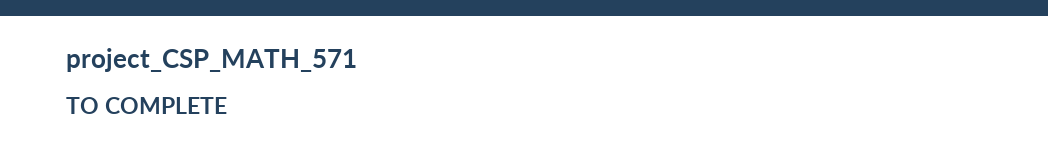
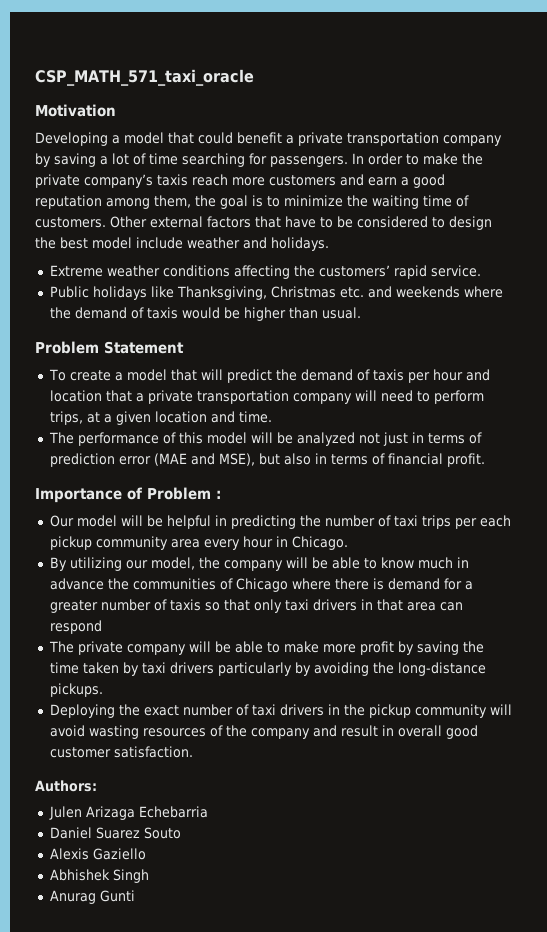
- project_CSP_MATH_571
- TO COMPLETE
+ CSP_MATH_571_taxi_oracle
+ Motivation
+ Developing a model that could benefit a private transportation company by saving a lot of time searching for passengers. In order to make the private company’s taxis reach more customers and earn a good reputation among them, the goal is to minimize the waiting time of customers. Other external factors that have to be considered to design the best model include weather and holidays.
+ Extreme weather conditions affecting the customers’ rapid service.
+ Public holidays like Thanksgiving, Christmas etc. and weekends where the demand of taxis would be higher than usual.
+ Problem Statement
+ To create a model that will predict the demand of taxis per hour and location that a private transportation company will need to perform trips, at a given location and time.
+ The performance of this model will be analyzed not just in terms of prediction error (MAE and MSE), but also in terms of financial profit.
+ Importance of Problem :
+ Our model will be helpful in predicting the number of taxi trips per each pickup community area every hour in Chicago.
+ By utilizing our model, the company will be able to know much in advance the communities of Chicago where there is demand for a greater number of taxis so that only taxi drivers in that area can respond
+ The private company will be able to make more profit by saving the time taken by taxi drivers particularly by avoiding the long-distance pickups.
+ Deploying the exact number of taxi drivers in the pickup community will avoid wasting resources of the company and result in overall good customer satisfaction.
+ Authors:
+ Julen Arizaga Echebarria
+ Daniel Suarez Souto
+ Alexis Gaziello
+ Abhishek Singh
+ Anurag Gunti

